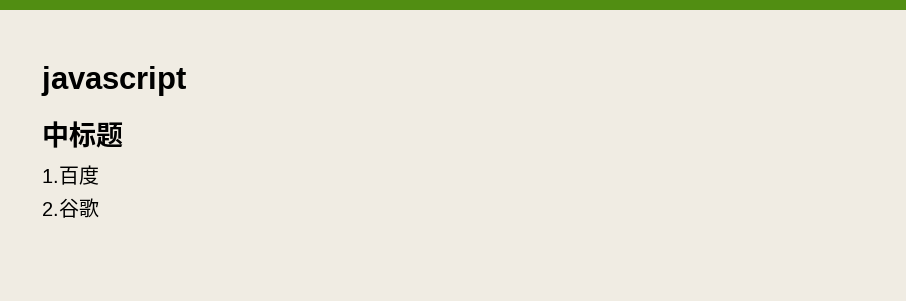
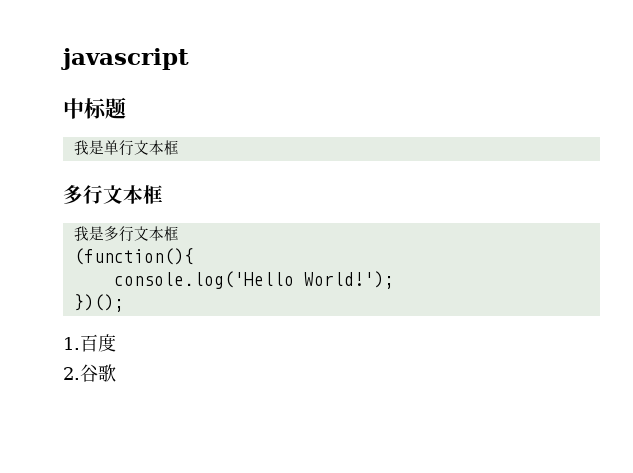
+ 我是单行文本框
+ 多行文本框
+ 我是多行文本框
+ (function(){
+ console.log('Hello World!');
+ })();

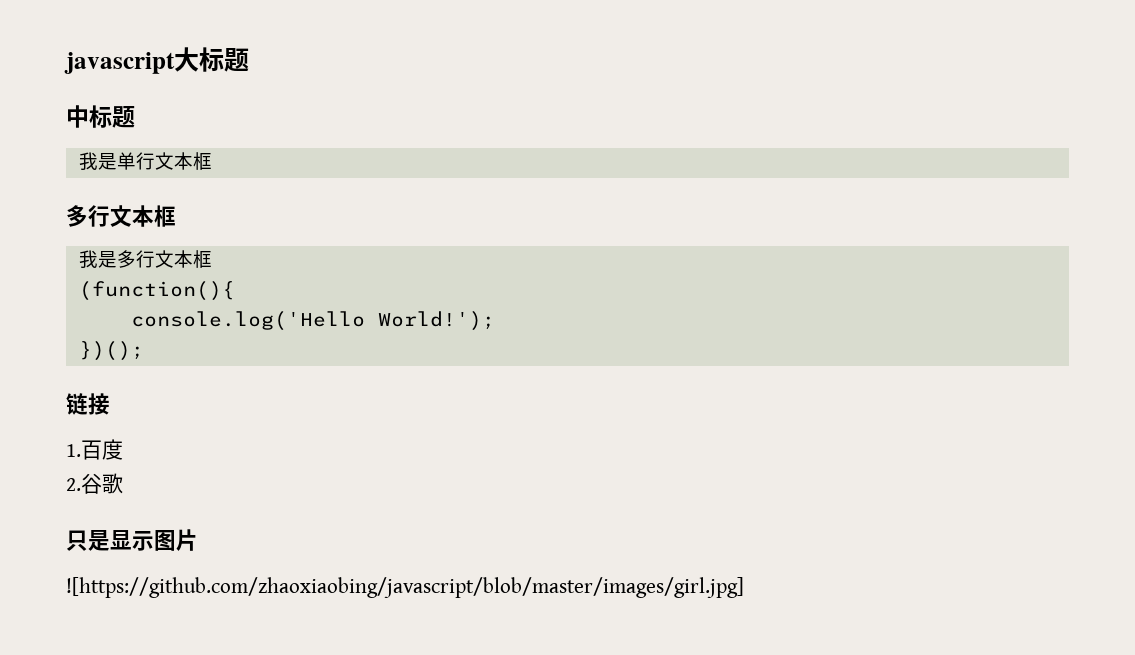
- javascript
+ javascript大标题
+ 链接
+ 只是显示图片
+ ![https://github.com/zhaoxiaobing/javascript/blob/master/images/girl.jpg]

